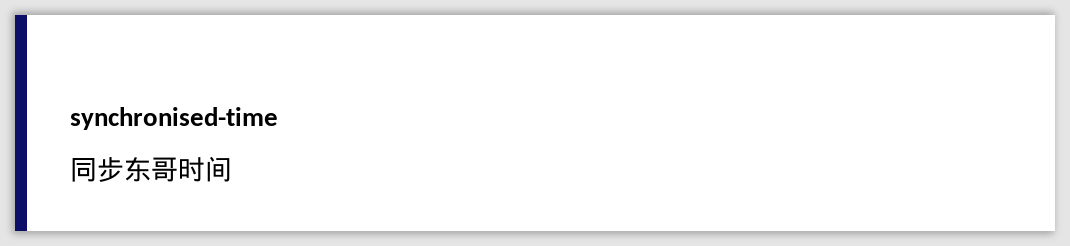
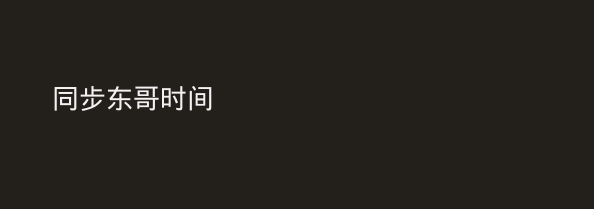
- synchronised-time

